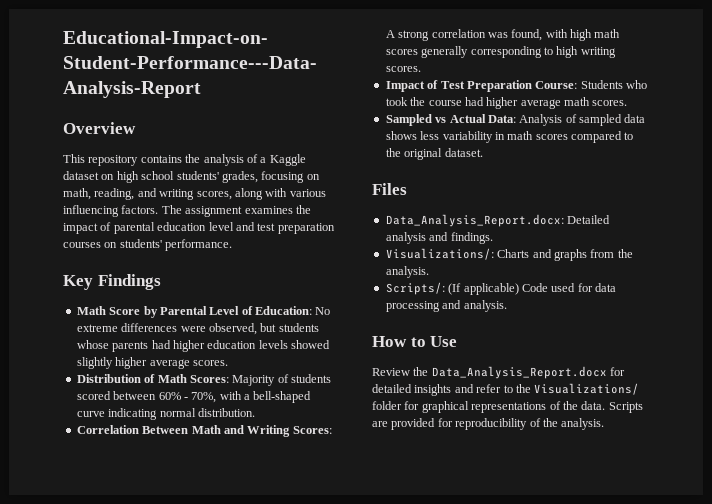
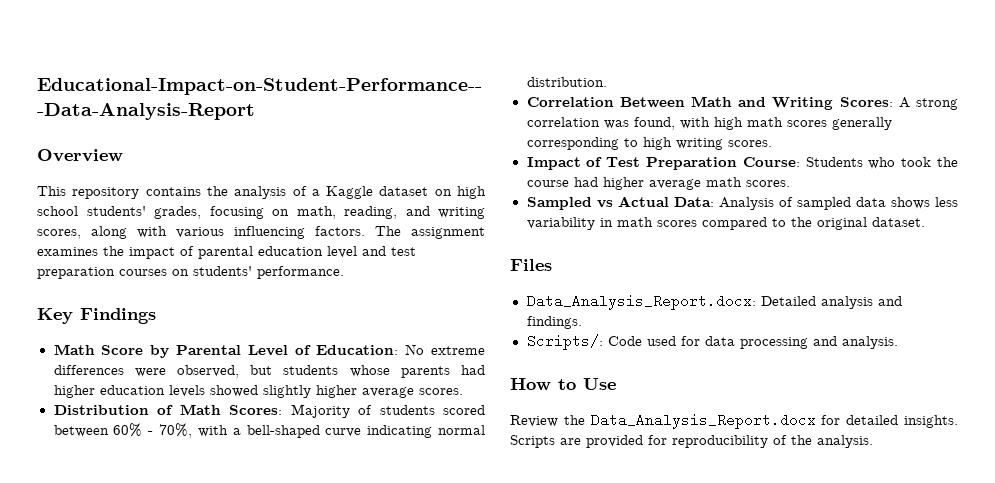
- Visualizations/: Charts and graphs from the analysis.
- Scripts/: (If applicable) Code used for data processing and analysis.
+ Scripts/: Code used for data processing and analysis.
- Review the Data_Analysis_Report.docx for detailed insights and refer to the Visualizations/ folder for graphical representations of the data.
+ Review the Data_Analysis_Report.docx for detailed insights.

